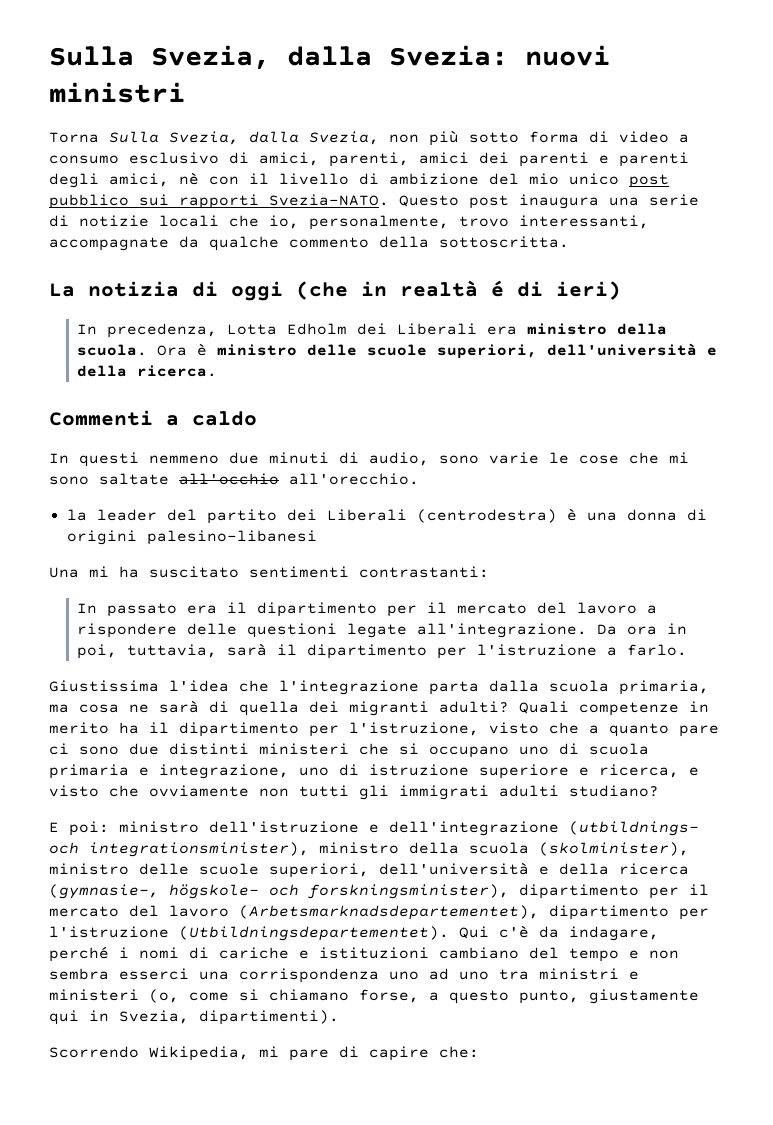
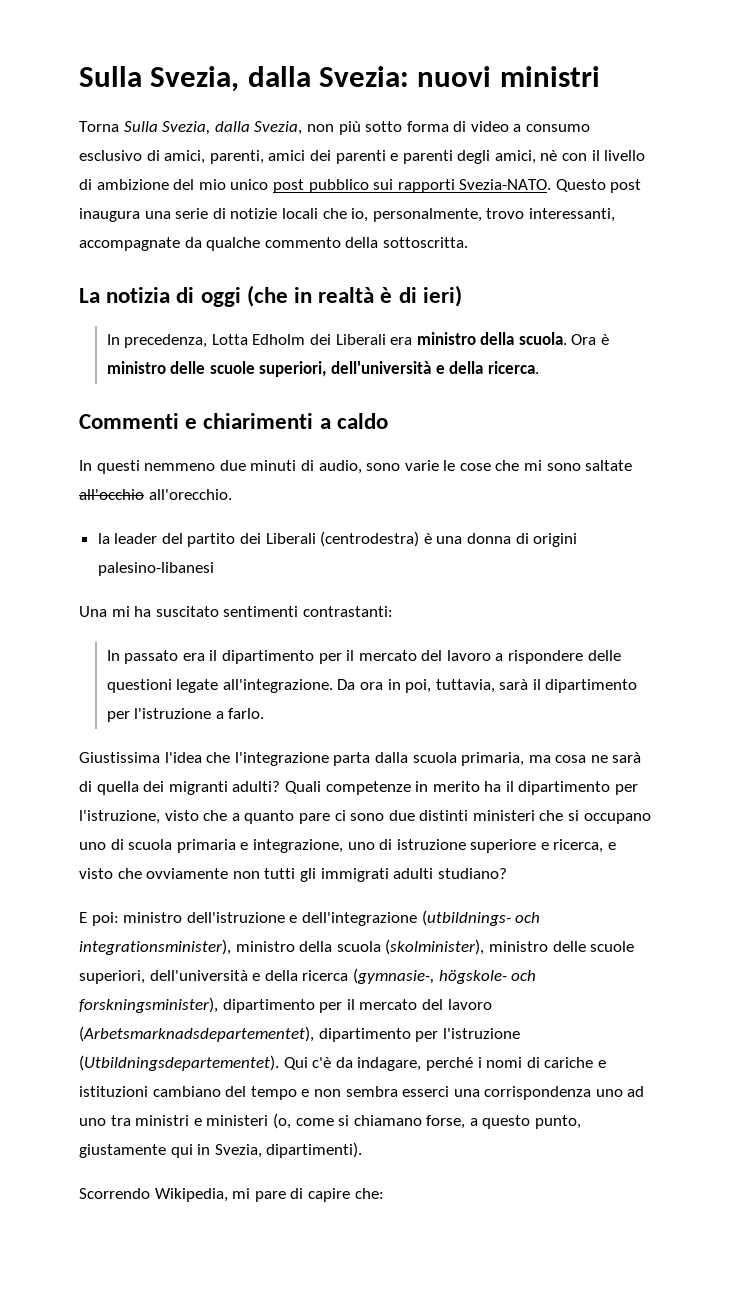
- La notizia di oggi (che in realtà é di ieri)
+ La notizia di oggi (che in realtà è di ieri)
- Commenti a caldo
+ Commenti e chiarimenti a caldo

